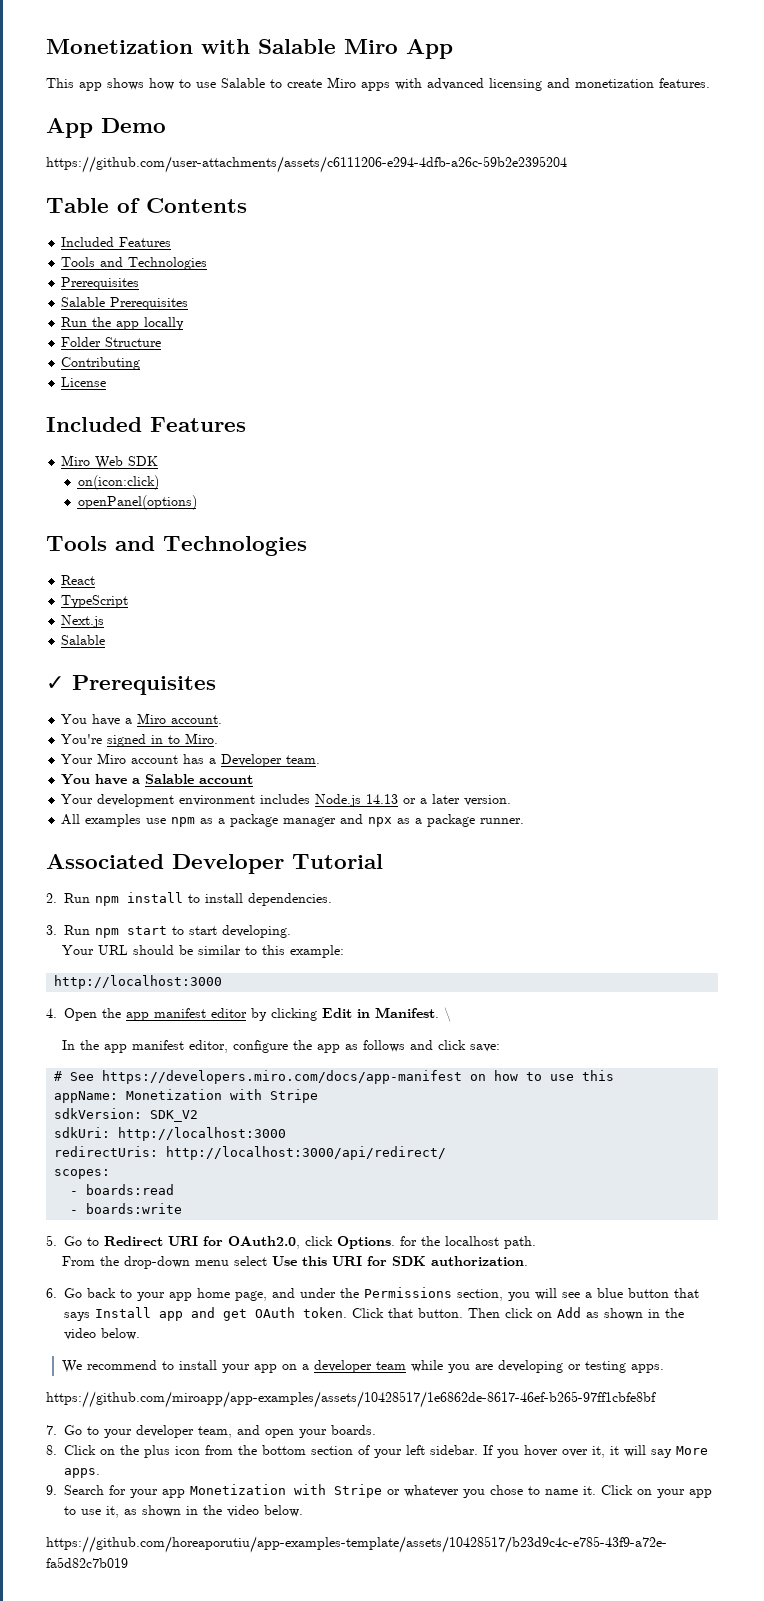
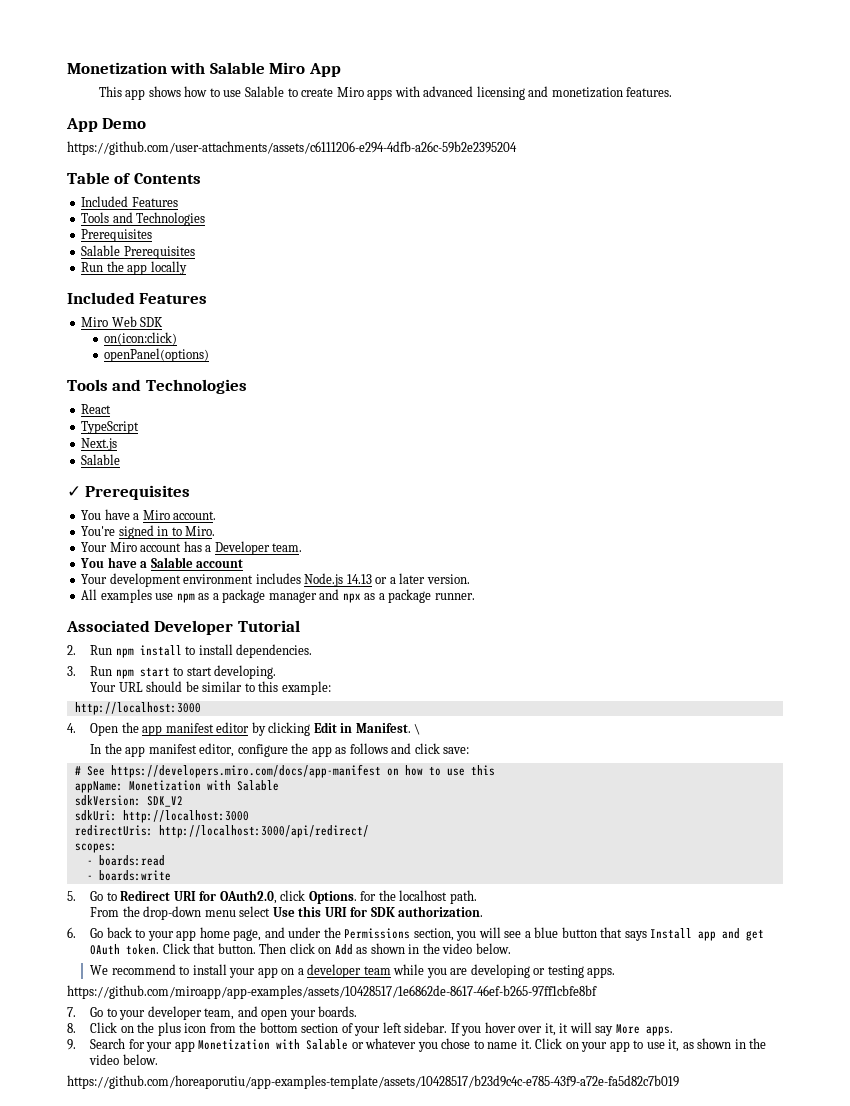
- Folder Structure
- Contributing
- License
- appName: Monetization with Stripe
+ appName: Monetization with Salable
- 9. Search for your app Monetization with Stripe or whatever you chose to name it.
+ 9. Search for your app Monetization with Salable or whatever you chose to name it.

